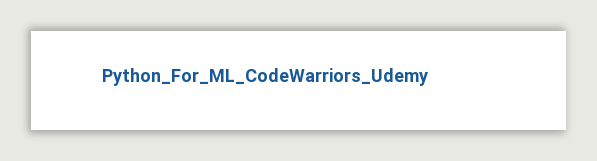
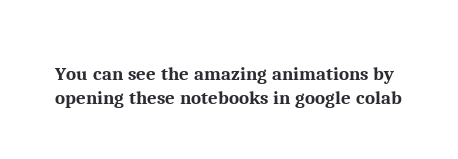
- Python_For_ML_CodeWarriors_Udemy
+ You can see the amazing animations by opening these notebooks in google colab

